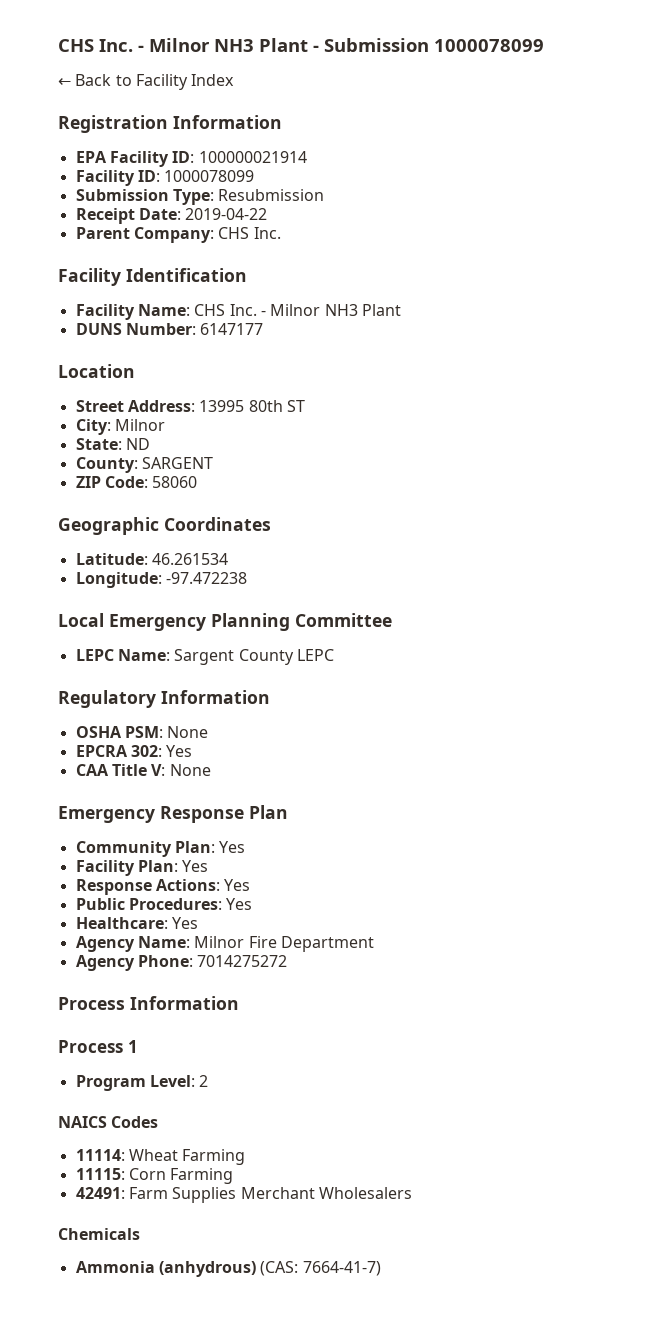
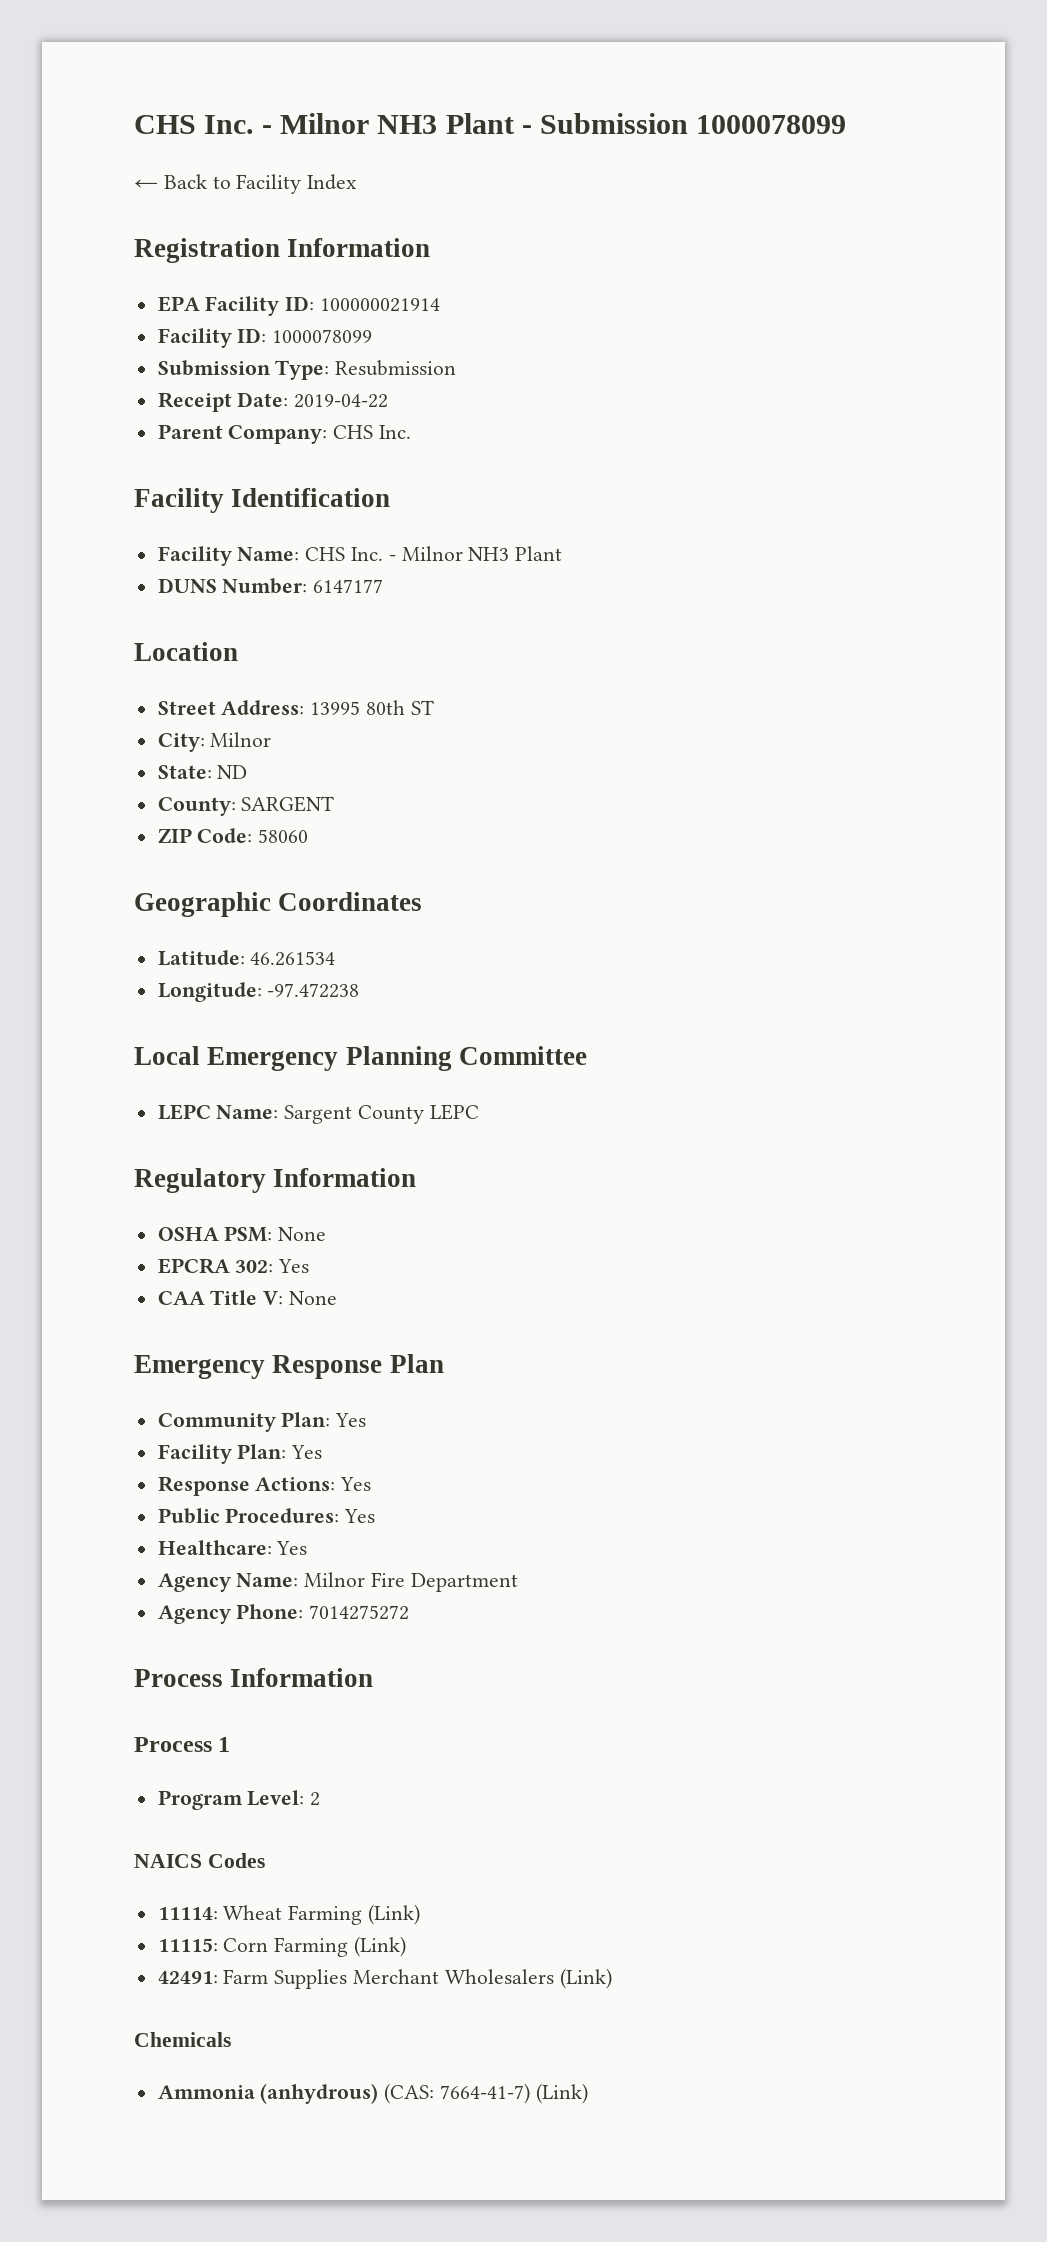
- 11114: Wheat Farming
+ 11114: Wheat Farming (Link)
- 11115: Corn Farming
+ 11115: Corn Farming (Link)
- 42491: Farm Supplies Merchant Wholesalers
+ 42491: Farm Supplies Merchant Wholesalers (Link)
- Ammonia (anhydrous) (CAS: 7664-41-7)
+ Ammonia (anhydrous) (CAS: 7664-41-7) (Link)

